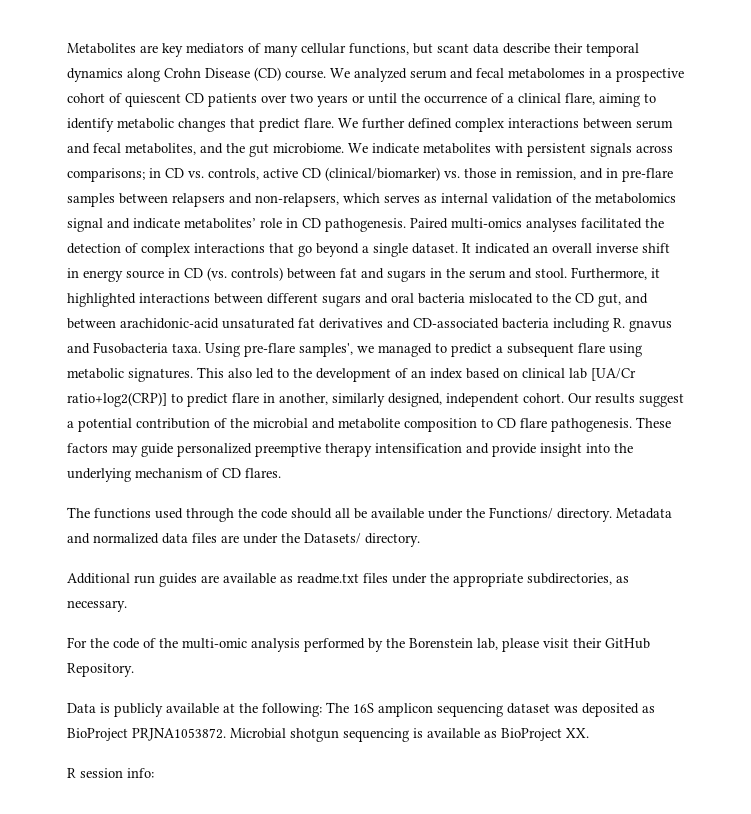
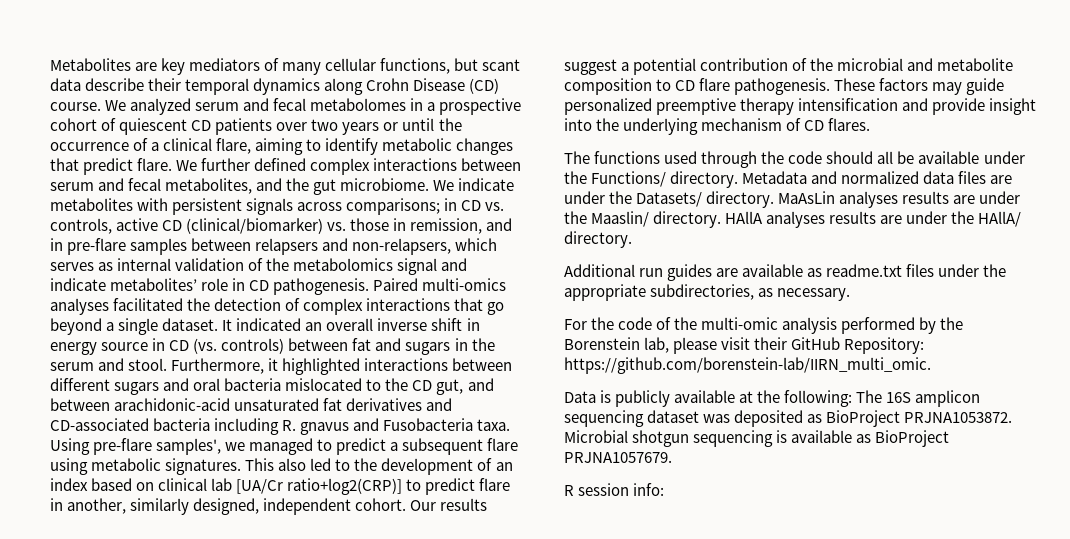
+ MaAsLin analyses results are under the Maaslin/ directory. HAllA analyses results are under the HAllA/ directory.
- For the code of the multi-omic analysis performed by the Borenstein lab, please visit their GitHub Repository.
+ For the code of the multi-omic analysis performed by the Borenstein lab, please visit their GitHub Repository: https://github.com/borenstein-lab/IIRN_multi_omic.
- Microbial shotgun sequencing is available as BioProject XX.
+ Microbial shotgun sequencing is available as BioProject PRJNA1057679.

